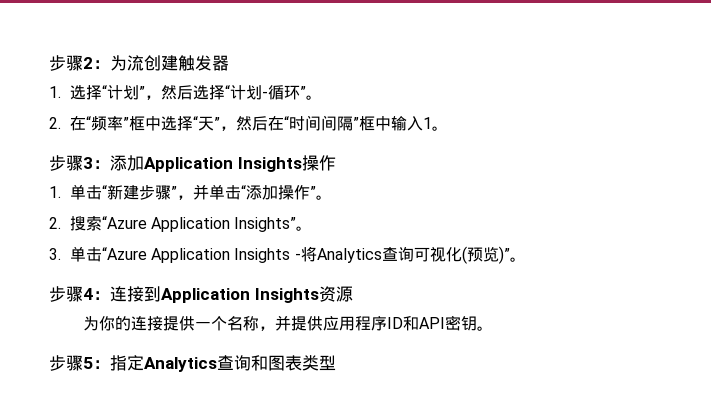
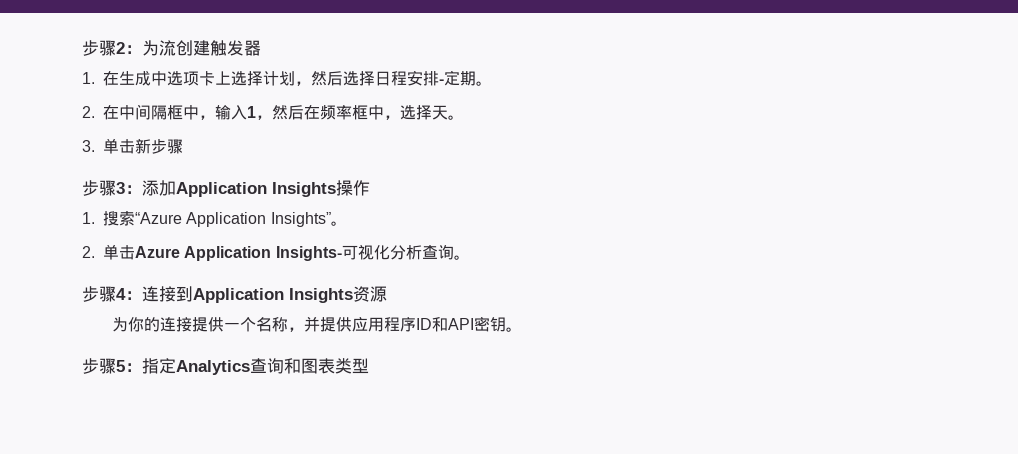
- 1.选择“计划”，然后选择“计划-循环”。
- 2.在“频率”框中选择“天”，然后在“时间间隔”框中输入1。
+ 1.在生成中选项卡上选择计划，然后选择日程安排-定期。
+ 2.在中间隔框中，输入1，然后在频率框中，选择天。
+ 3.单击新步骤
- 1.单击“新建步骤”，并单击“添加操作”。
- 2.搜索“Azure Application Insights”。
+ 1.搜索“Azure Application Insights”。
- 3.单击“Azure Application Insights -将Analytics查询可视化(预览)”。
+ 2.单击Azure Application Insights-可视化分析查询。

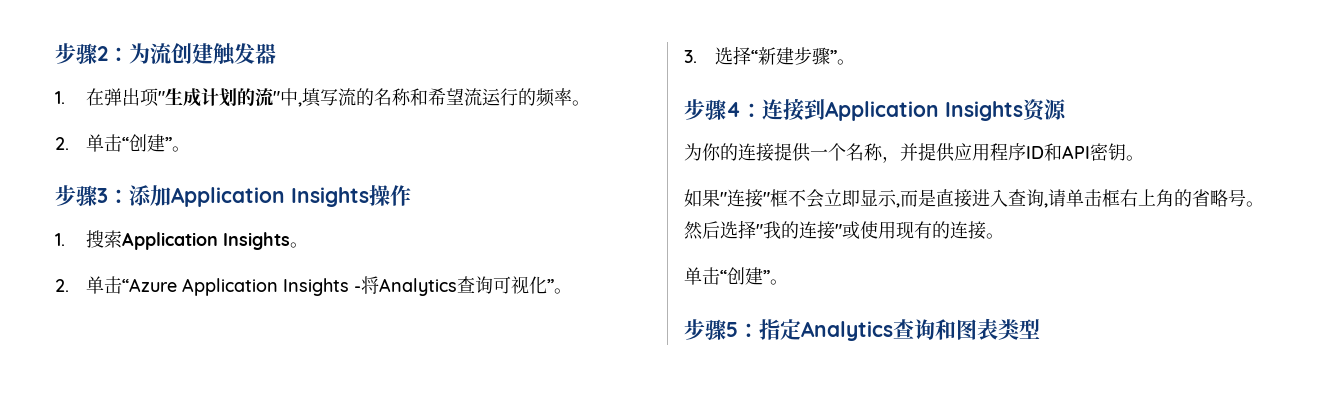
- 1.在生成中选项卡上选择计划，然后选择日程安排-定期。
- 2.在中间隔框中，输入1，然后在频率框中，选择天。
- 3.单击新步骤
+ 1.在弹出项"生成计划的流"中,填写流的名称和希望流运行的频率。
+ 2.单击“创建”。
- 1.搜索“Azure Application Insights”。
- 2.单击Azure Application Insights-可视化分析查询。
+ 1.搜索Application Insights。
+ 2.单击“Azure Application Insights -将Analytics查询可视化”。
+ 3.选择“新建步骤”。
+ 如果"连接"框不会立即显示,而是直接进入查询,请单击框右上角的省略号。然后选择"我的连接"或使用现有的连接。
+ 单击“创建”。

